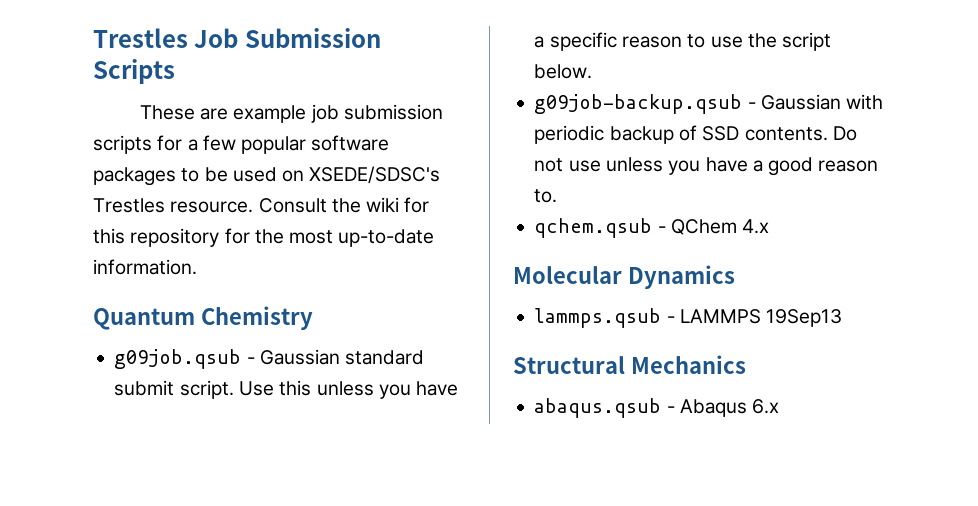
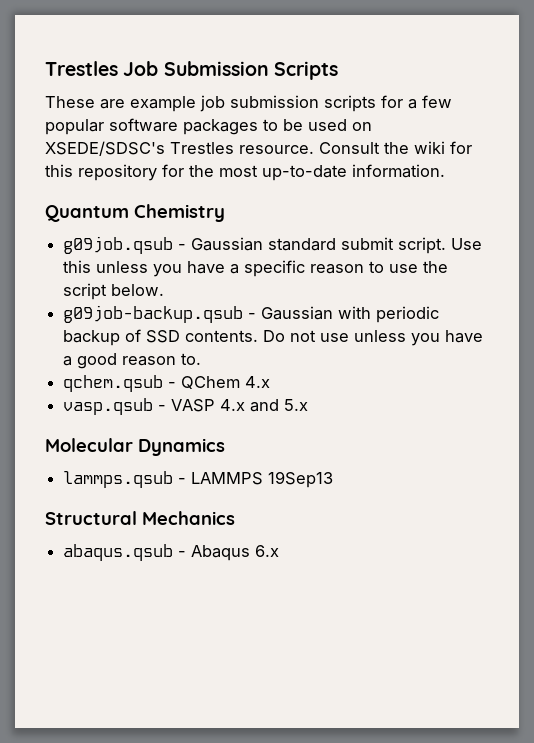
+ vasp.qsub - VASP 4.x and 5.x

